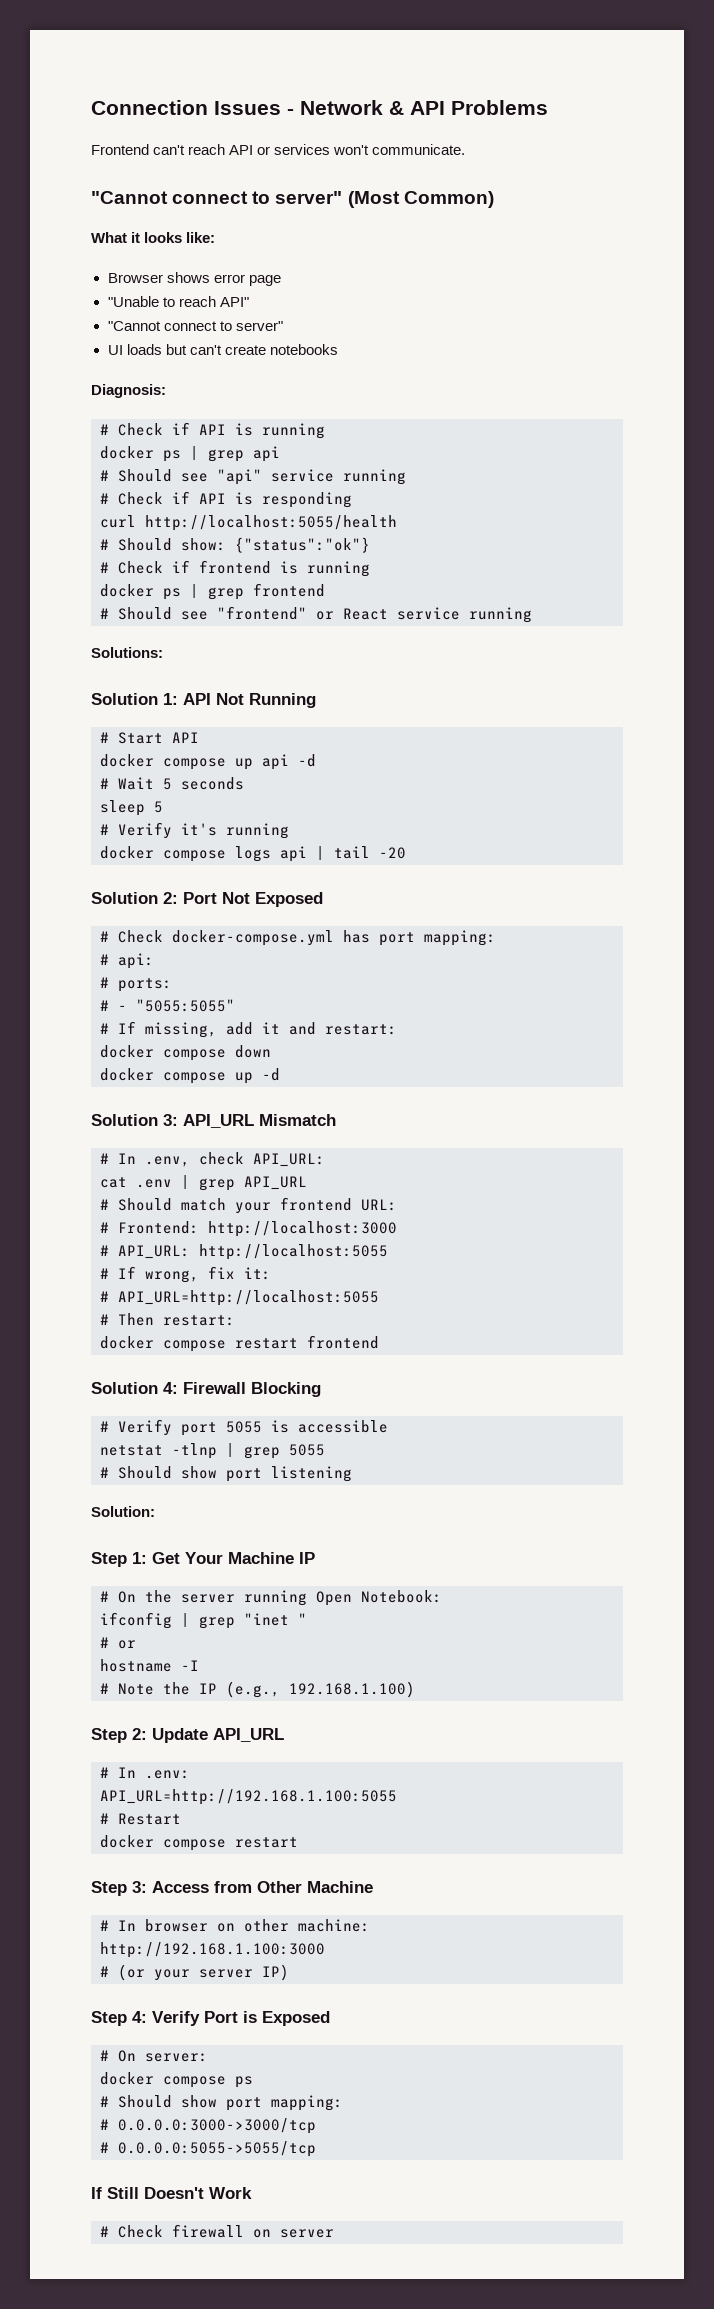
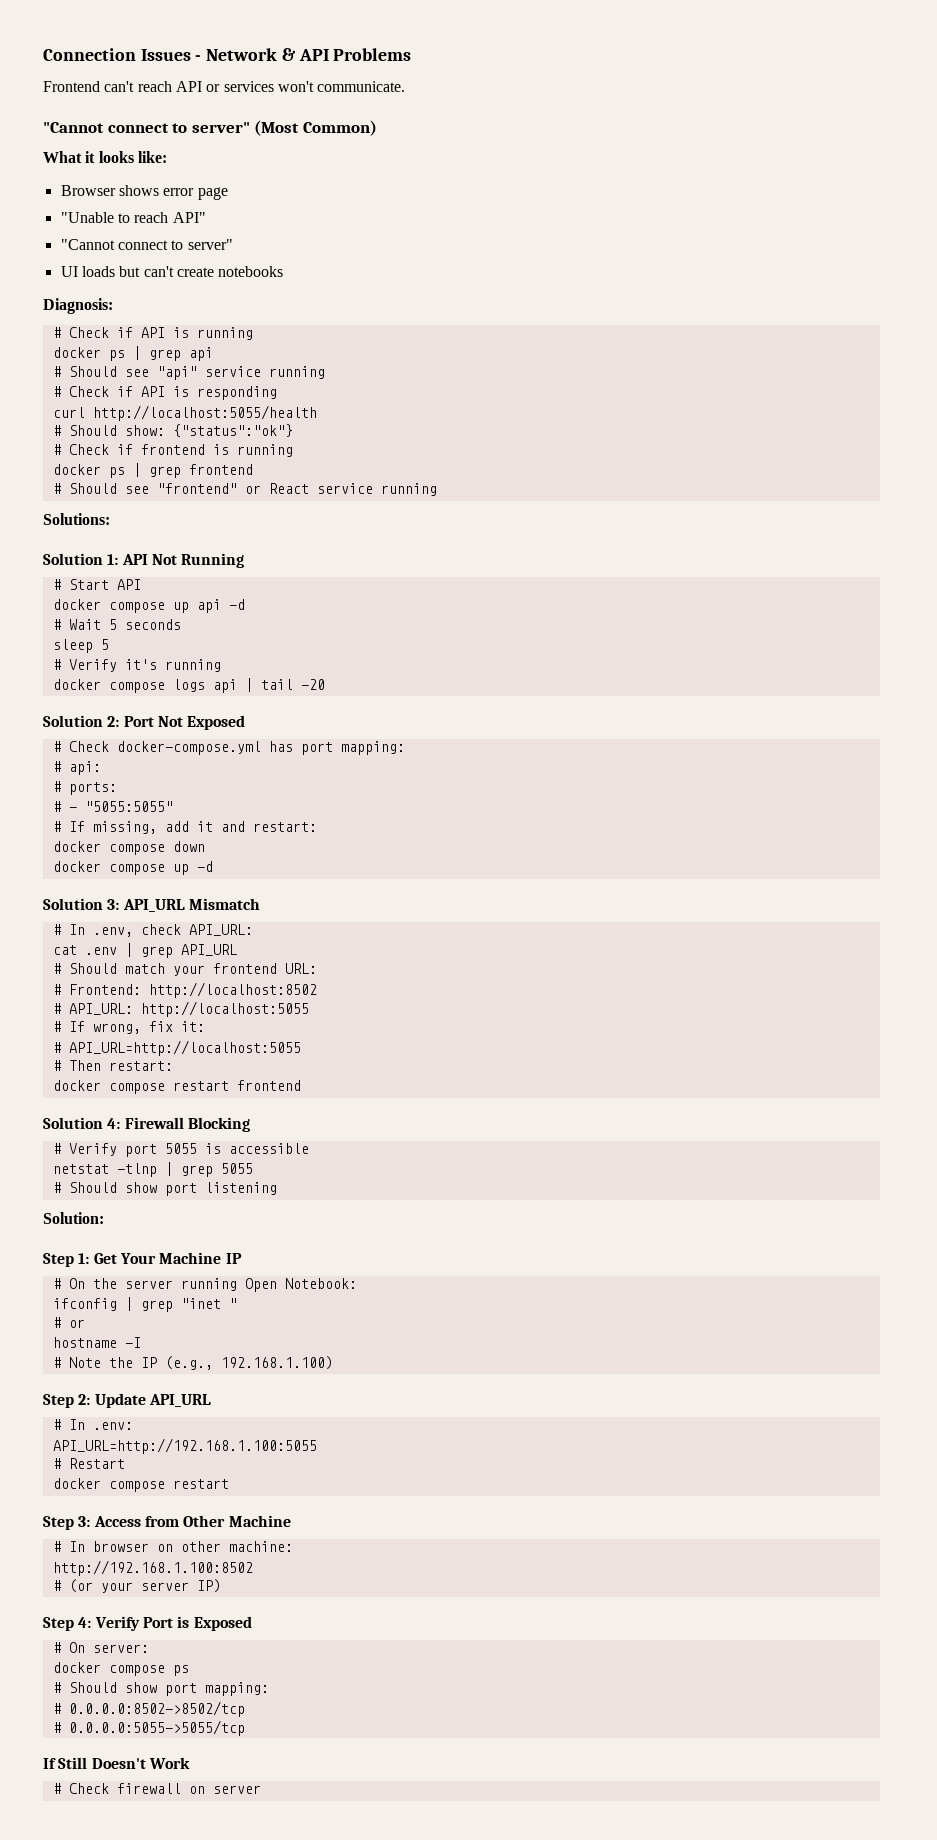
- # Frontend: http://localhost:3000
+ # Frontend: http://localhost:8502
- http://192.168.1.100:3000
+ http://192.168.1.100:8502
- # 0.0.0.0:3000->3000/tcp
+ # 0.0.0.0:8502->8502/tcp

